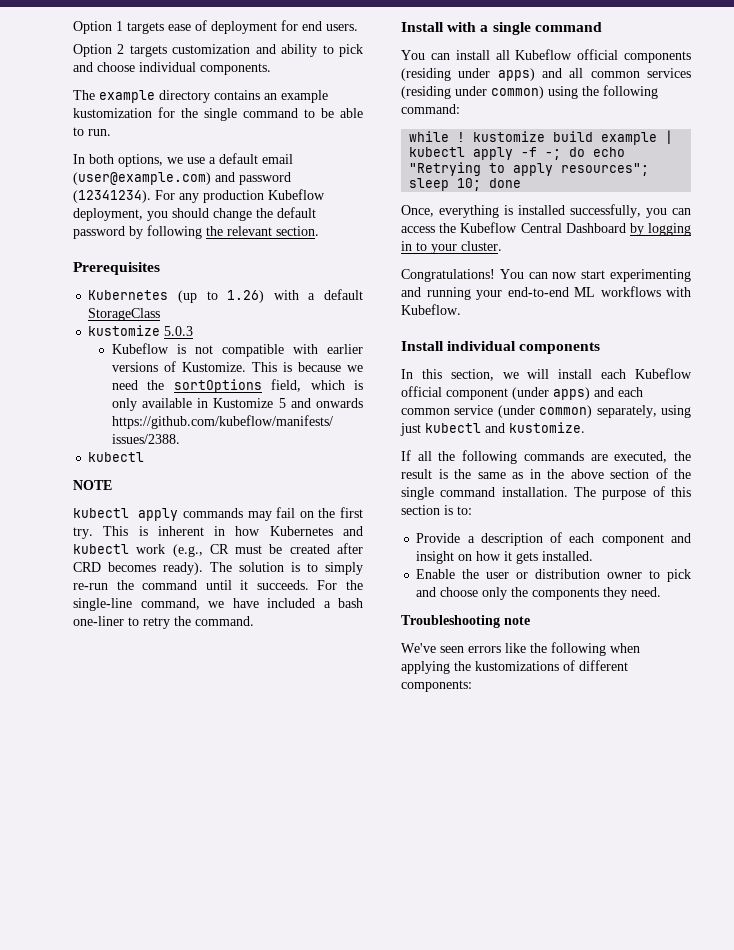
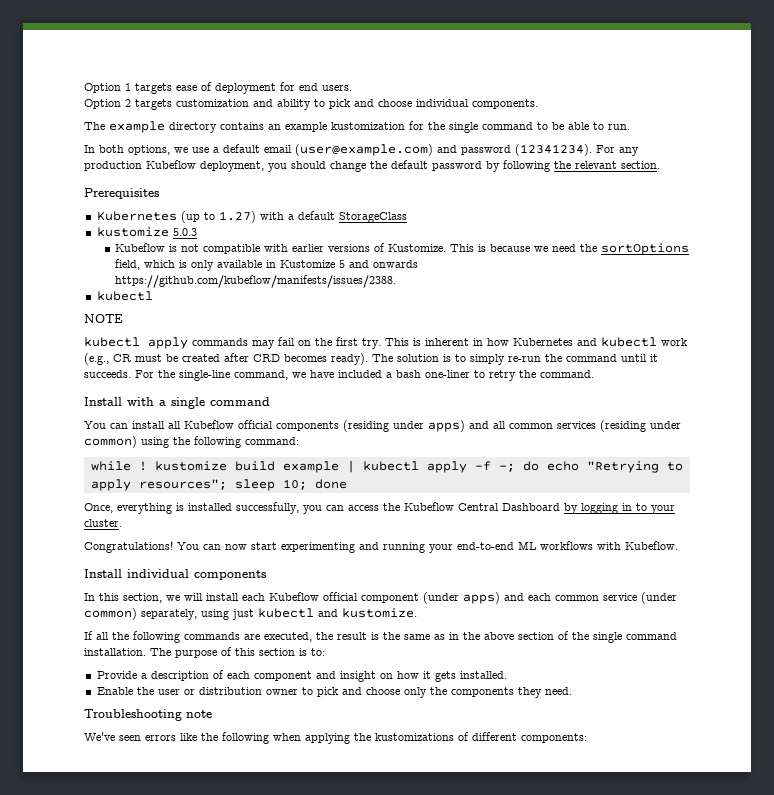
- Kubernetes (up to 1.26) with a default StorageClass
+ Kubernetes (up to 1.27) with a default StorageClass

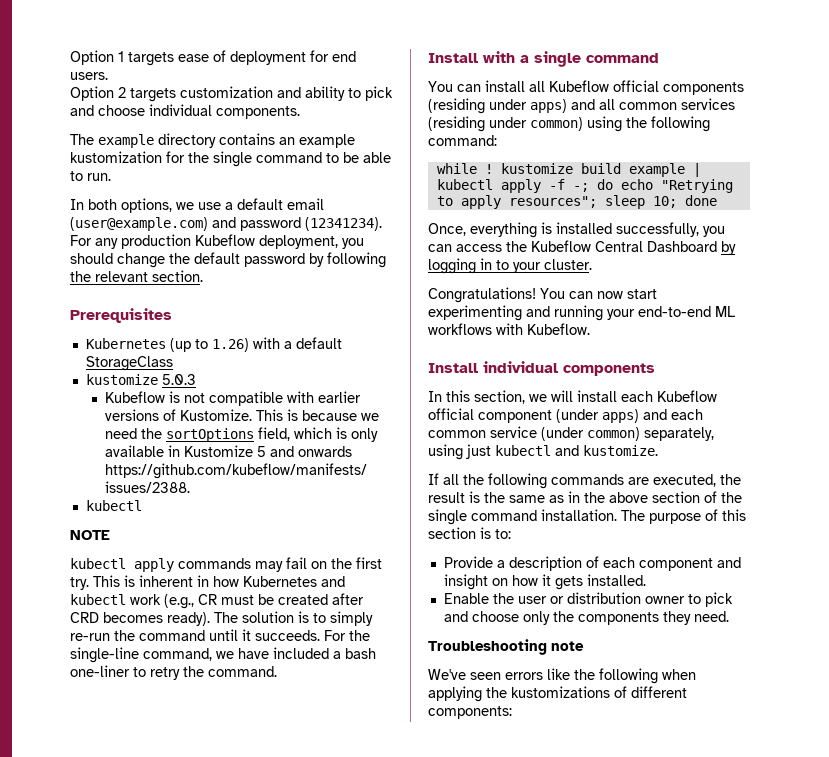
- Kubernetes (up to 1.27) with a default StorageClass
+ Kubernetes (up to 1.26) with a default StorageClass

